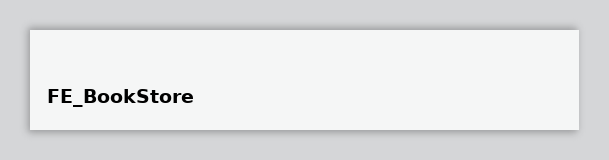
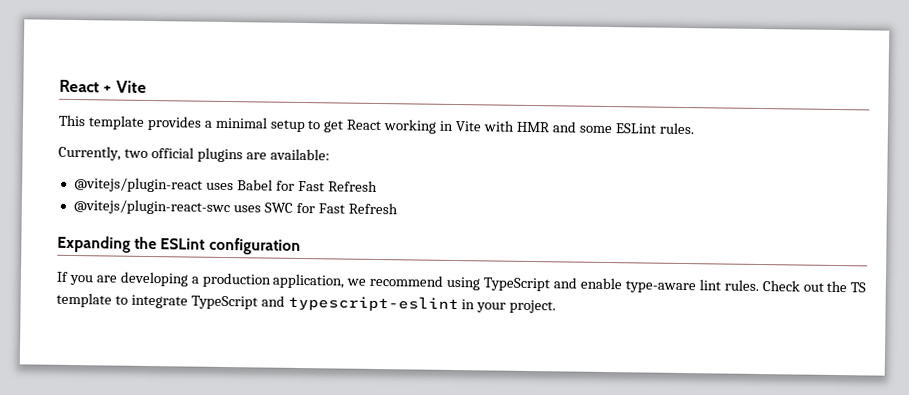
- FE_BookStore
+ React + Vite
+ This template provides a minimal setup to get React working in Vite with HMR and some ESLint rules.
+ Currently, two official plugins are available:
+ @vitejs/plugin-react uses Babel for Fast Refresh
+ @vitejs/plugin-react-swc uses SWC for Fast Refresh
+ Expanding the ESLint configuration
+ If you are developing a production application, we recommend using TypeScript and enable type-aware lint rules. Check out the TS template to integrate TypeScript and typescript-eslint in your project.

